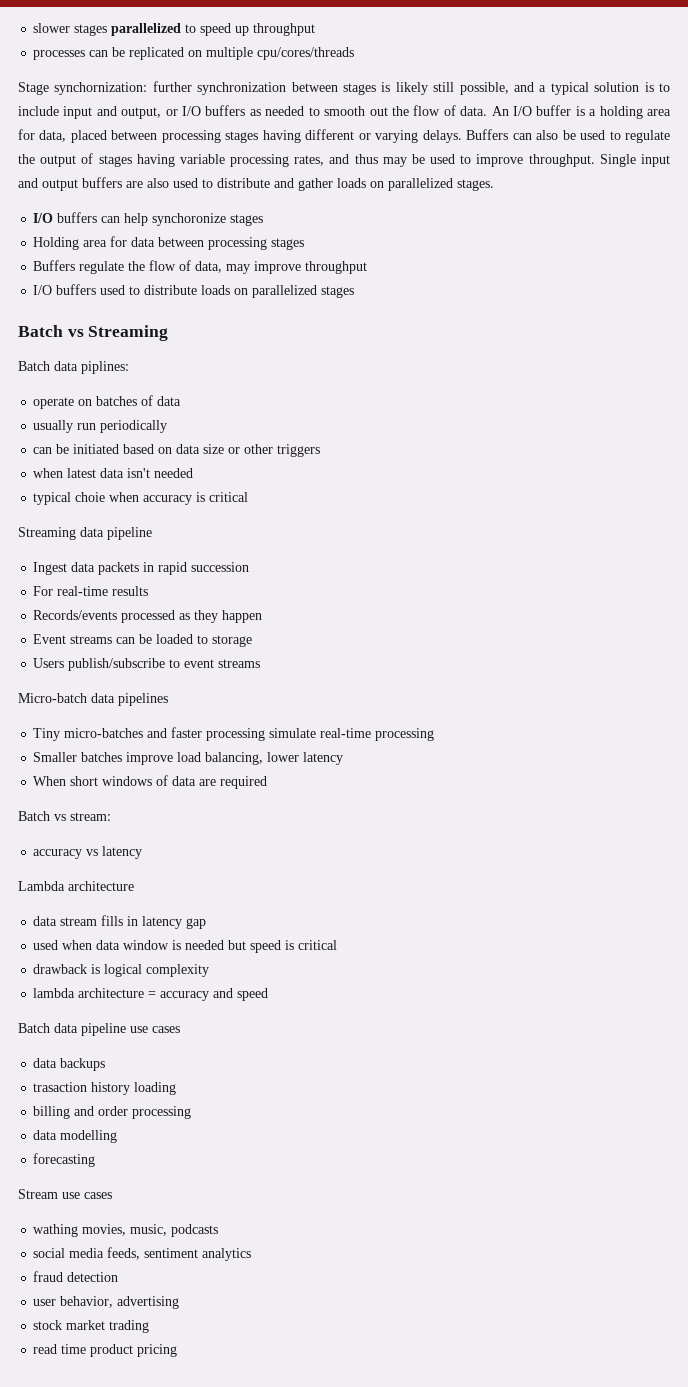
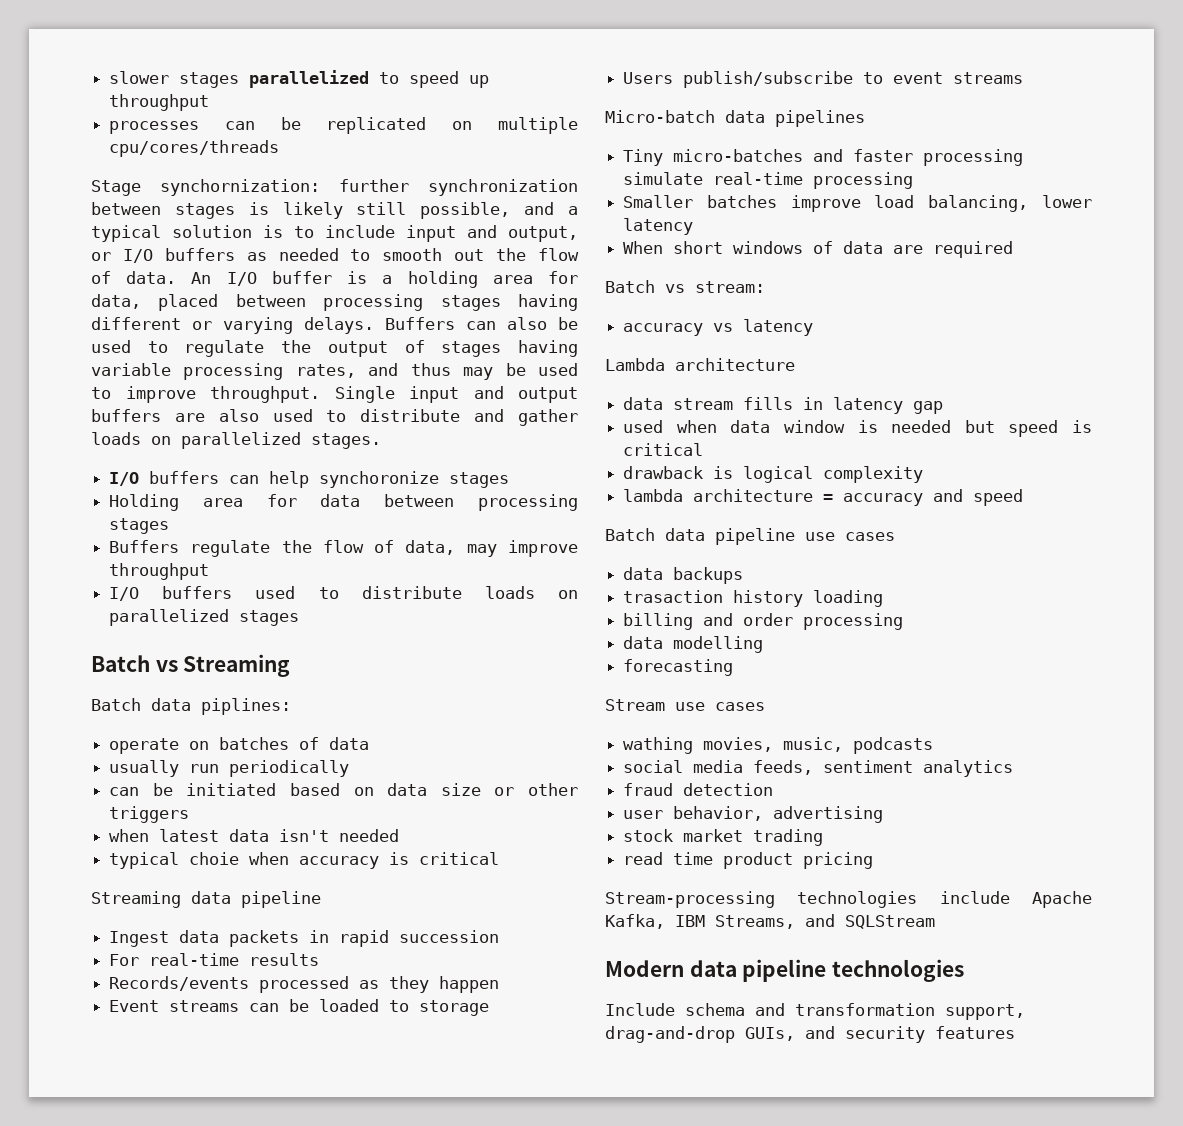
+ Stream-processing technologies include Apache Kafka, IBM Streams, and SQLStream
+ Modern data pipeline technologies
+ Include schema and transformation support, drag-and-drop GUIs, and security features

